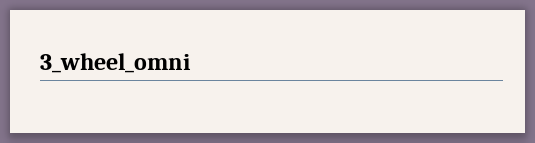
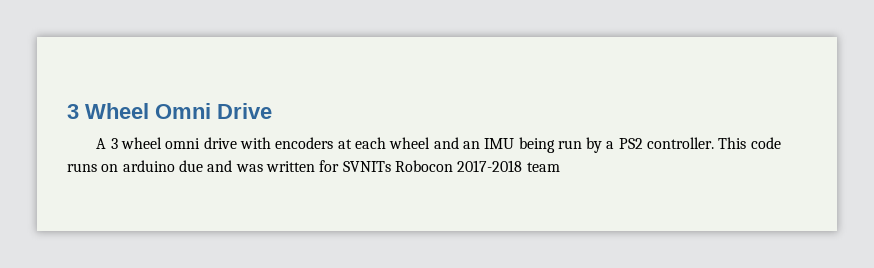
- 3_wheel_omni
+ 3 Wheel Omni Drive
+ A 3 wheel omni drive with encoders at each wheel and an IMU being run by a PS2 controller. This code runs on arduino due and was written for SVNITs Robocon 2017-2018 team

